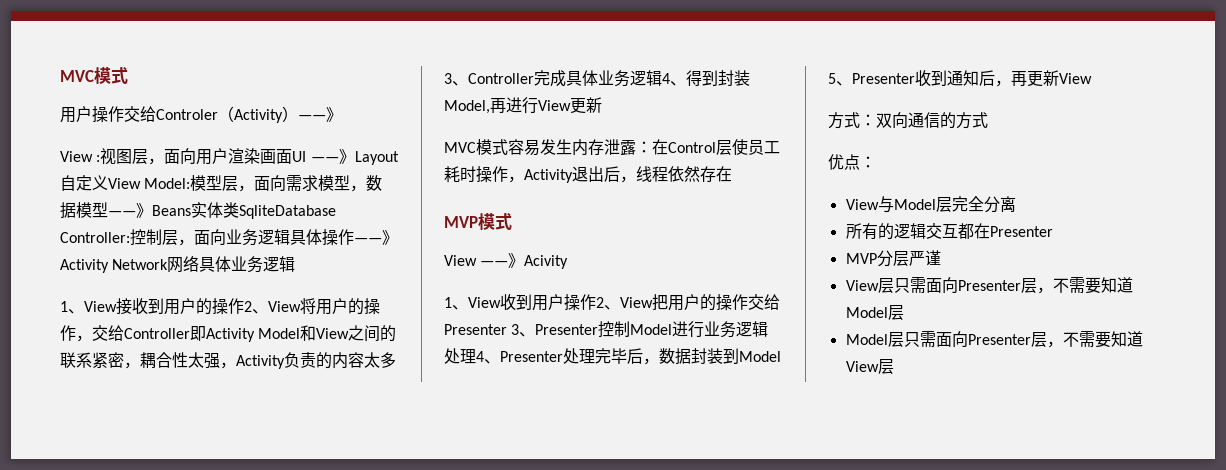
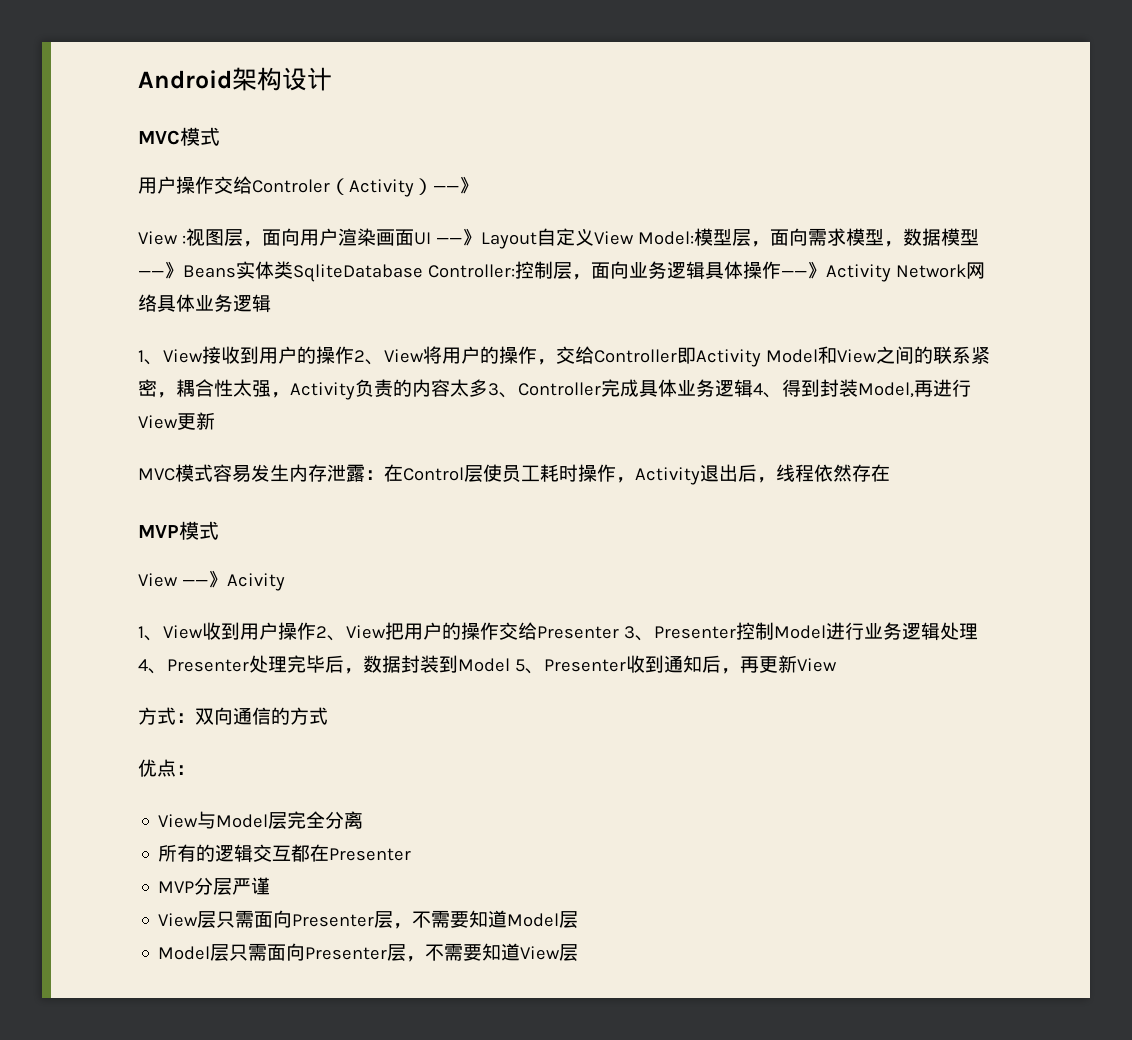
+ Android架构设计

